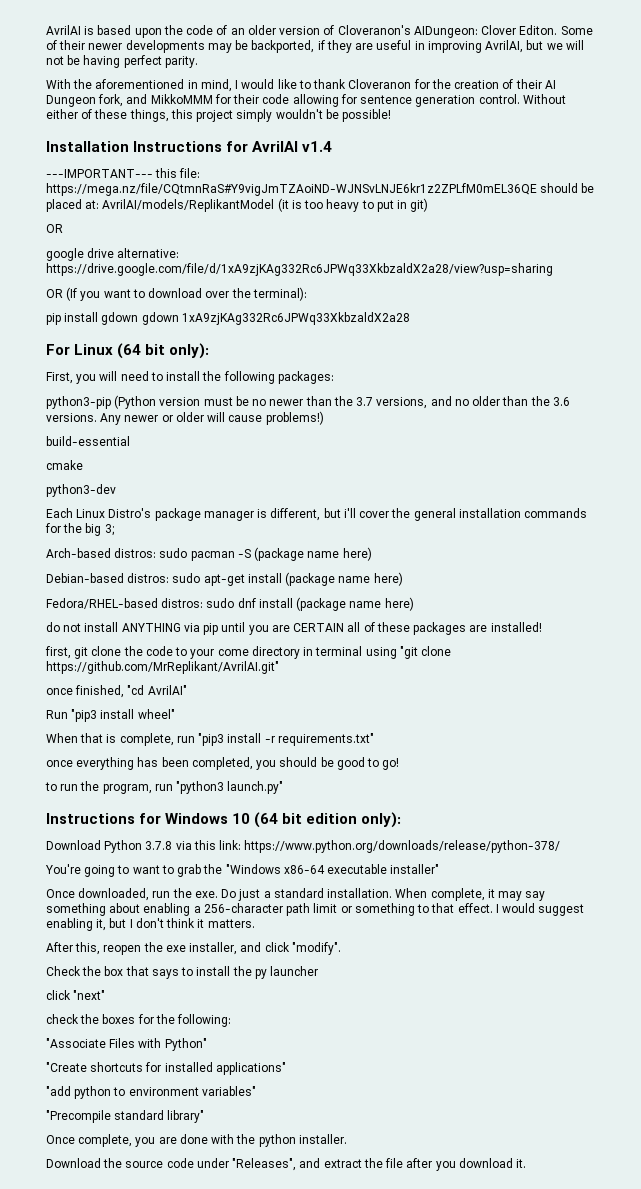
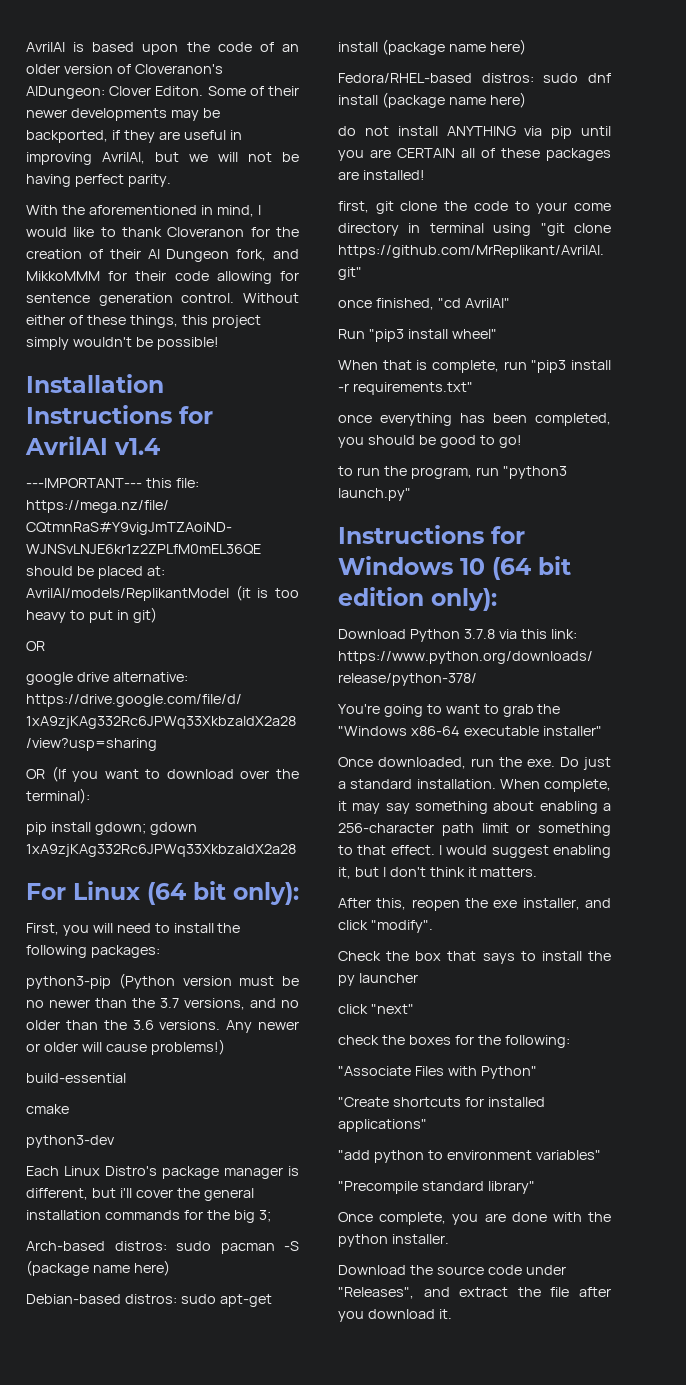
- pip install gdown gdown 1xA9zjKAg332Rc6JPWq33XkbzaldX2a28
+ pip install gdown; gdown 1xA9zjKAg332Rc6JPWq33XkbzaldX2a28

